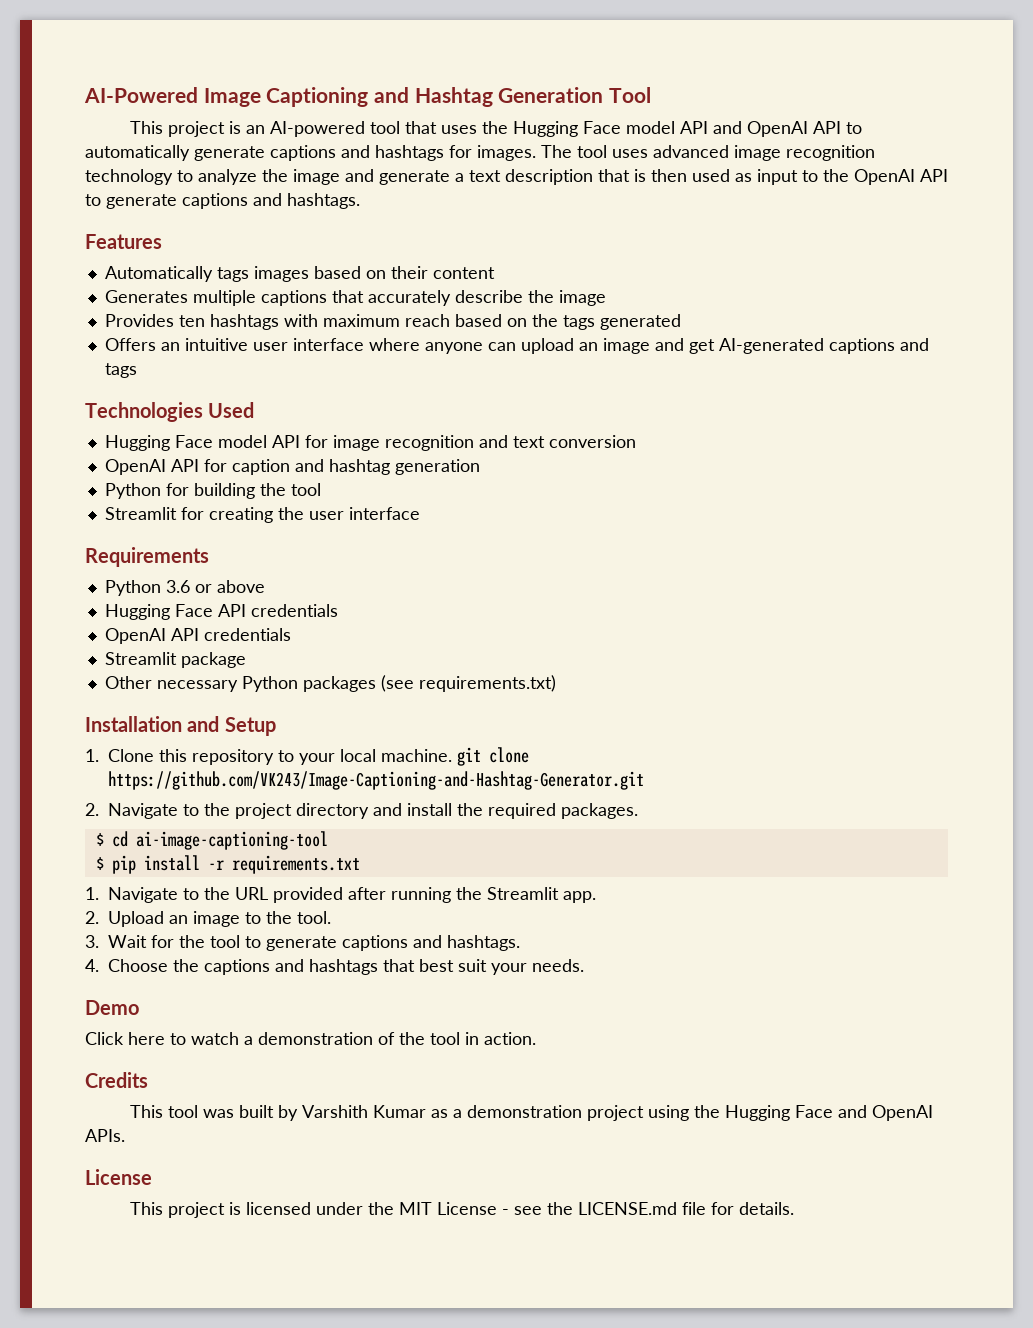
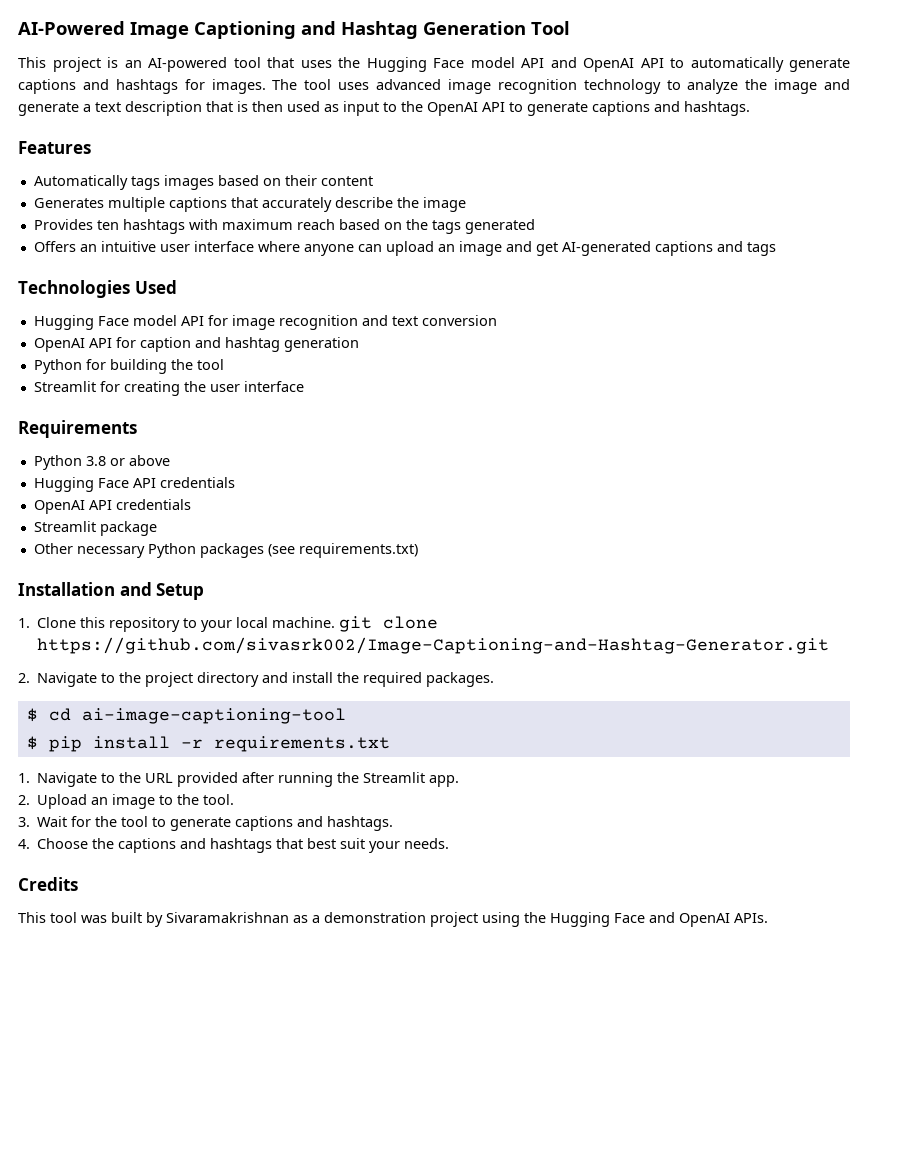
- Python 3.6 or above
+ Python 3.8 or above
- 1. Clone this repository to your local machine. git clone https://github.com/VK243/Image-Captioning-and-Hashtag-Generator.git
+ 1. Clone this repository to your local machine. git clone https://github.com/sivasrk002/Image-Captioning-and-Hashtag-Generator.git
- Demo
- Click here to watch a demonstration of the tool in action.
- This tool was built by Varshith Kumar as a demonstration project using the Hugging Face and OpenAI APIs.
- License
- This project is licensed under the MIT License - see the LICENSE.md file for details.
+ This tool was built by Sivaramakrishnan as a demonstration project using the Hugging Face and OpenAI APIs.

